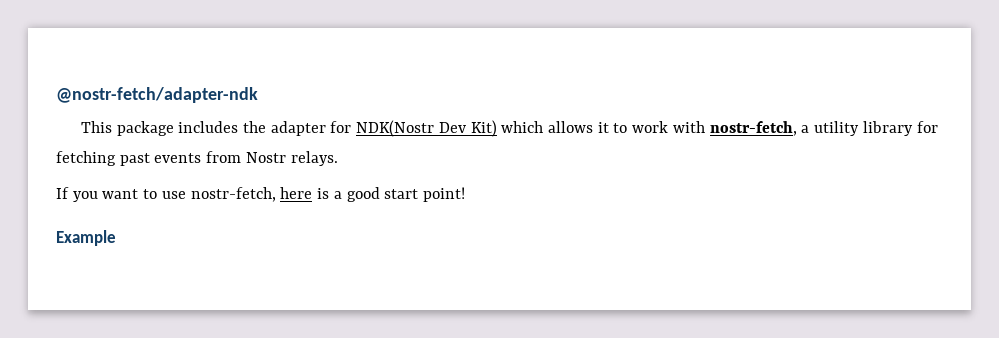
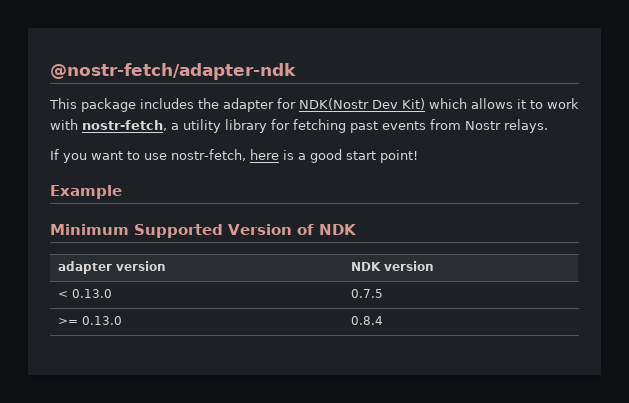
+ Minimum Supported Version of NDK
+ adapter version | NDK version
+ < 0.13.0 | 0.7.5
+ >= 0.13.0 | 0.8.4

